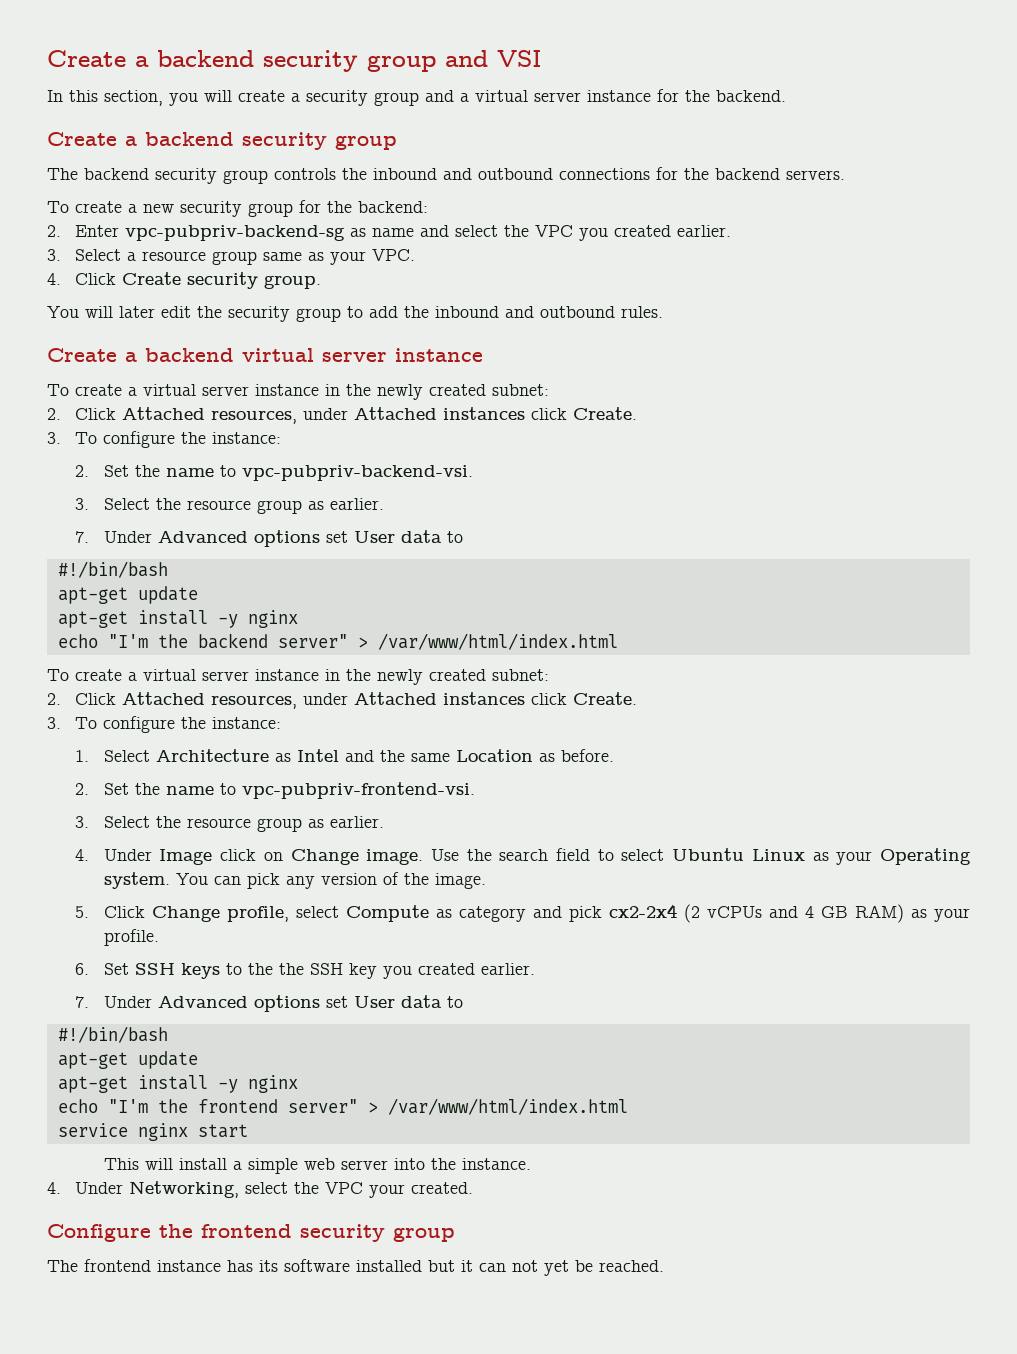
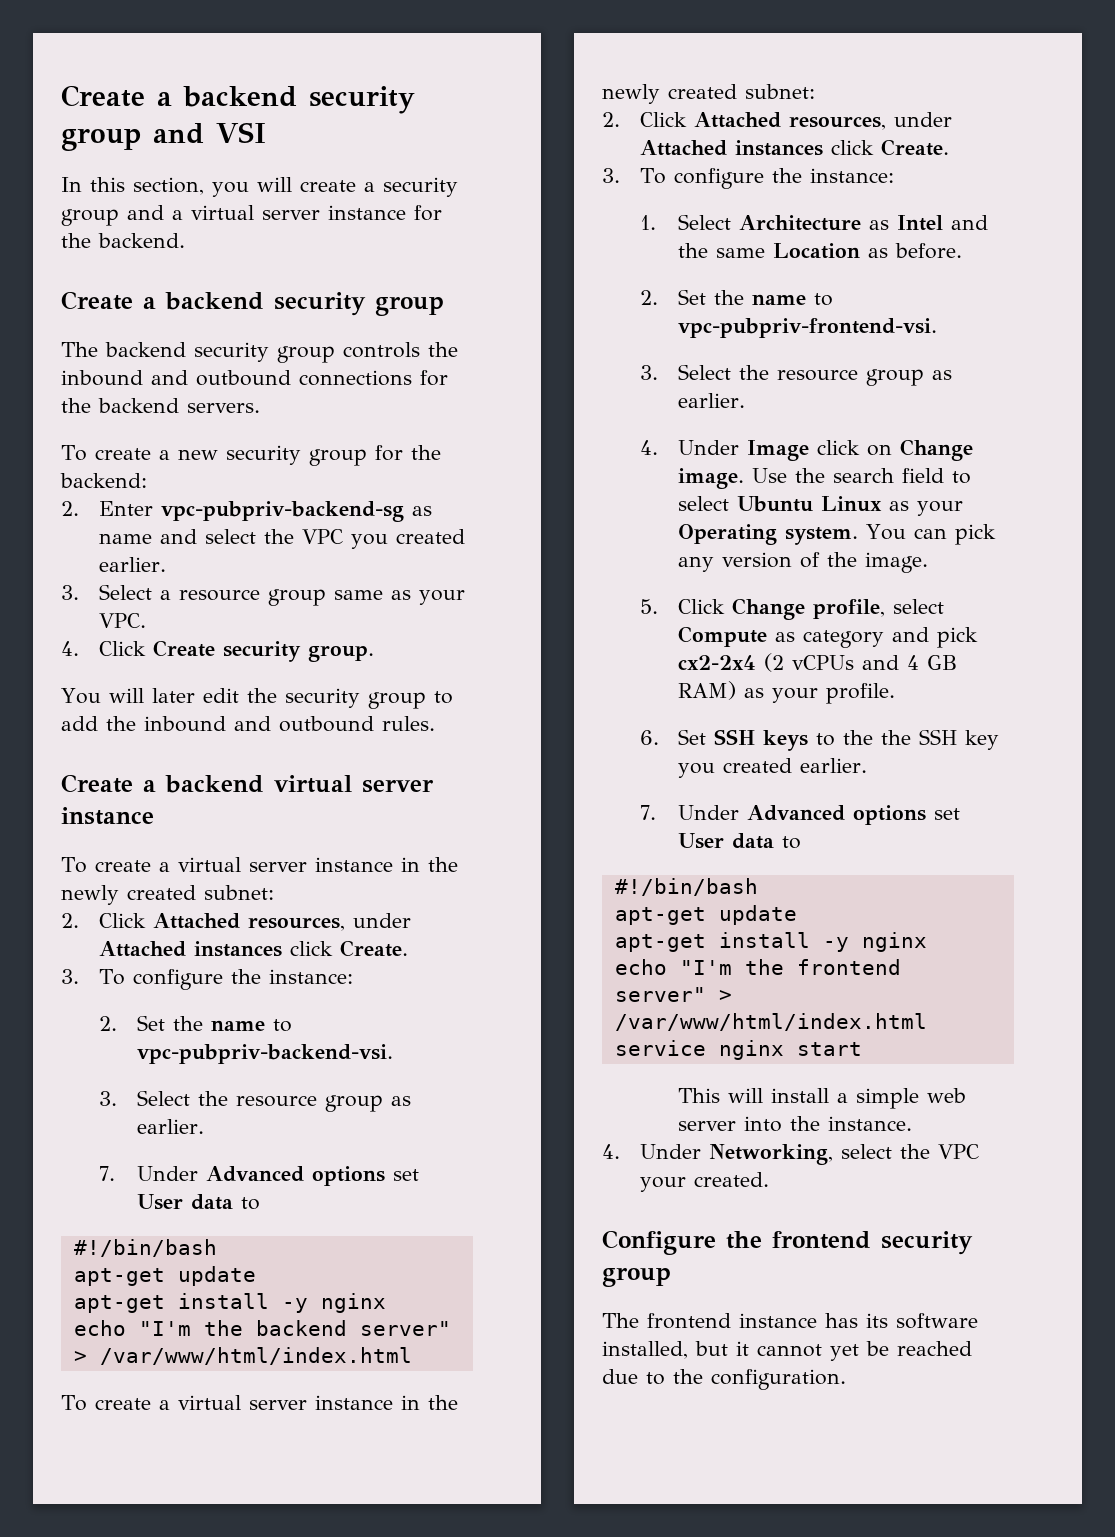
- The frontend instance has its software installed but it can not yet be reached.
+ The frontend instance has its software installed, but it cannot yet be reached due to the configuration.

